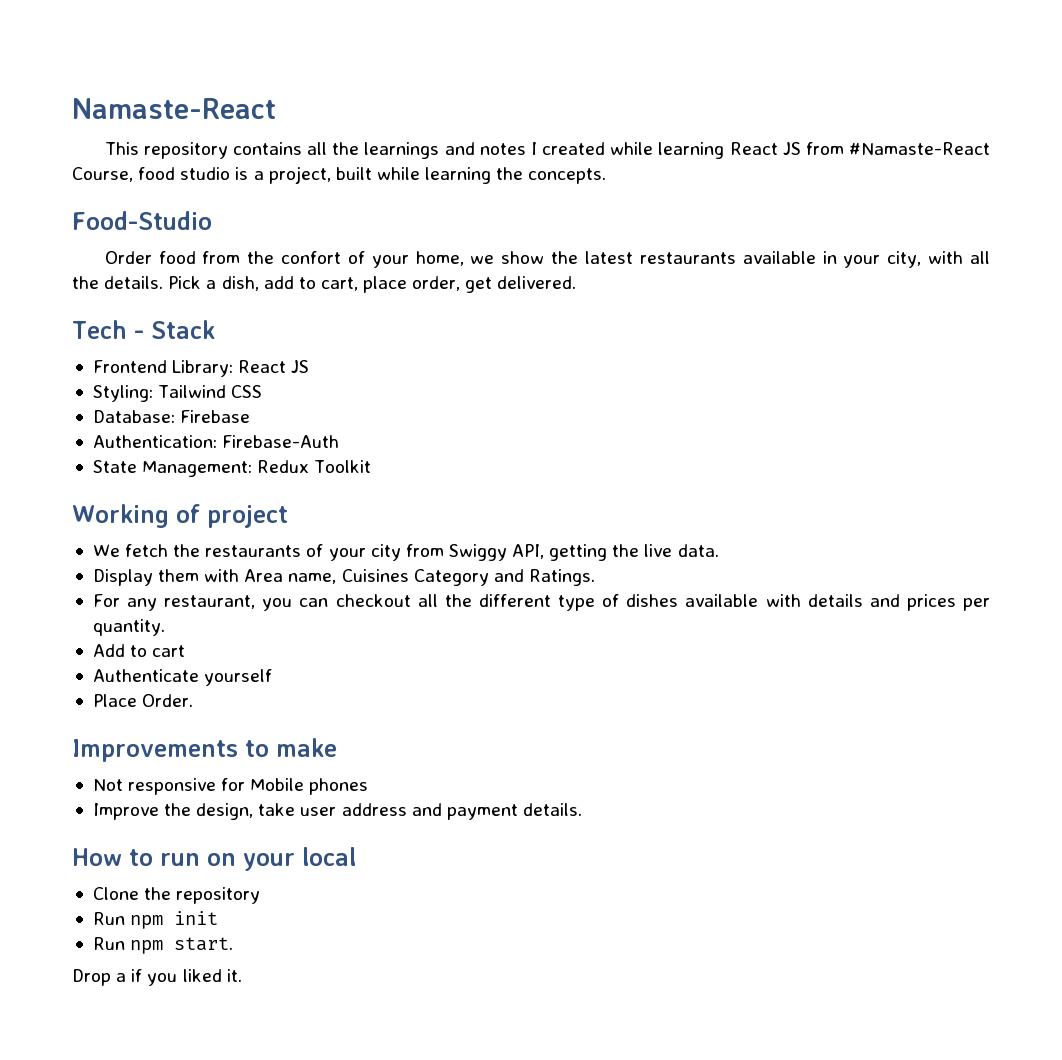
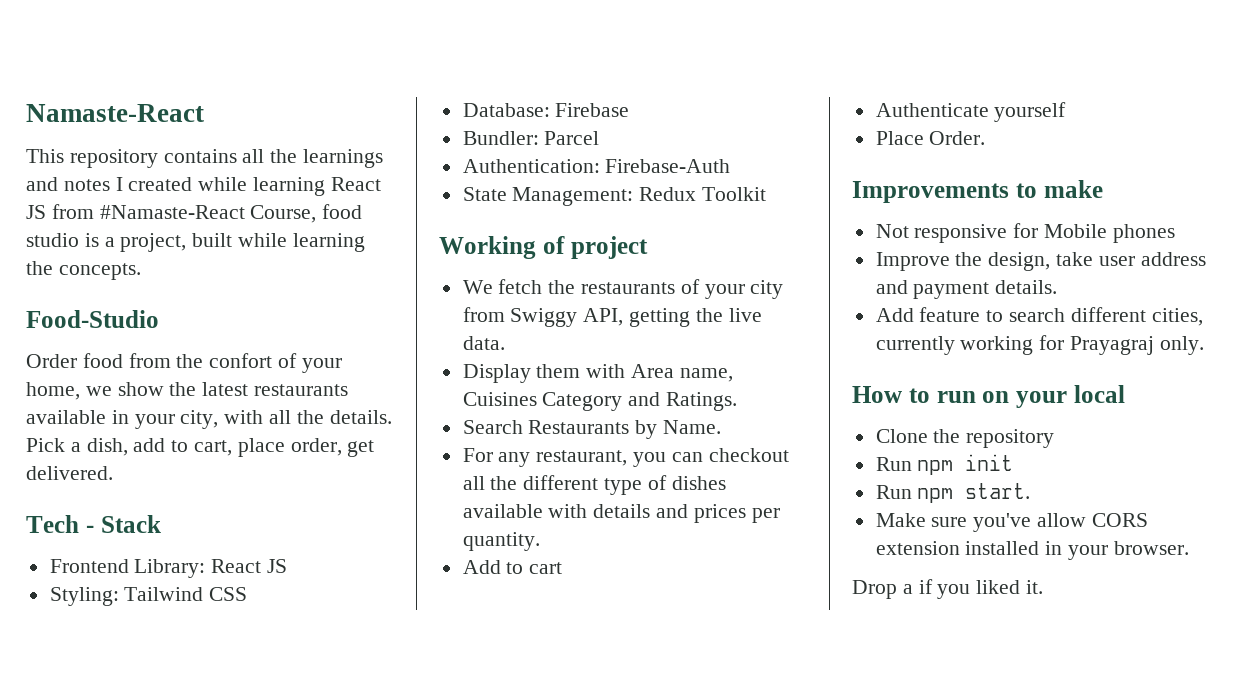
+ Bundler: Parcel
+ Search Restaurants by Name.
+ Add feature to search different cities, currently working for Prayagraj only.
+ Make sure you've allow CORS extension installed in your browser.

